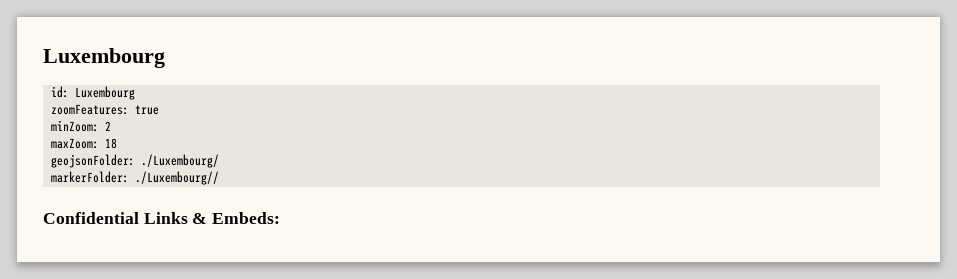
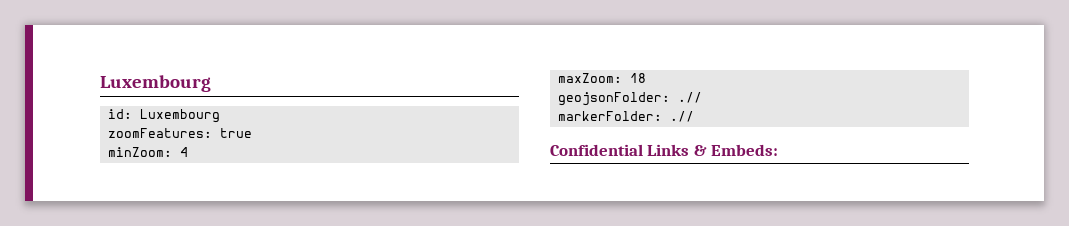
- minZoom: 2
+ minZoom: 4
- geojsonFolder: ./Luxembourg/
+ geojsonFolder: .//
- markerFolder: ./Luxembourg//
+ markerFolder: .//

